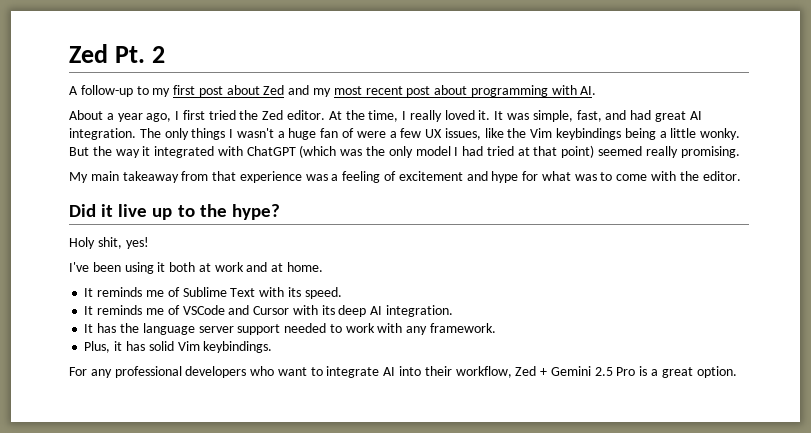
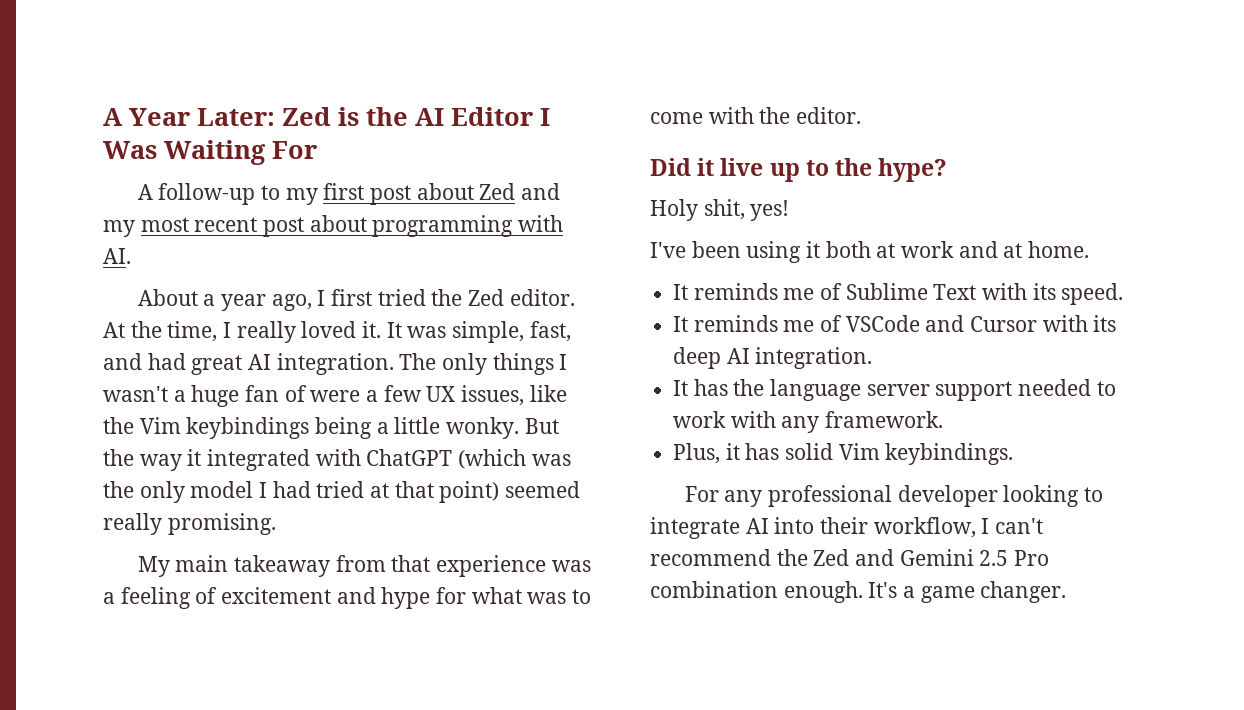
- Zed Pt. 2
+ A Year Later: Zed is the AI Editor I Was Waiting For
- For any professional developers who want to integrate AI into their workflow, Zed + Gemini 2.5 Pro is a great option.
+ For any professional developer looking to integrate AI into their workflow, I can't recommend the Zed and Gemini 2.5 Pro combination enough. It's a game changer.

